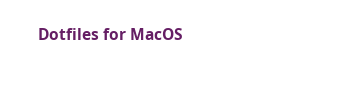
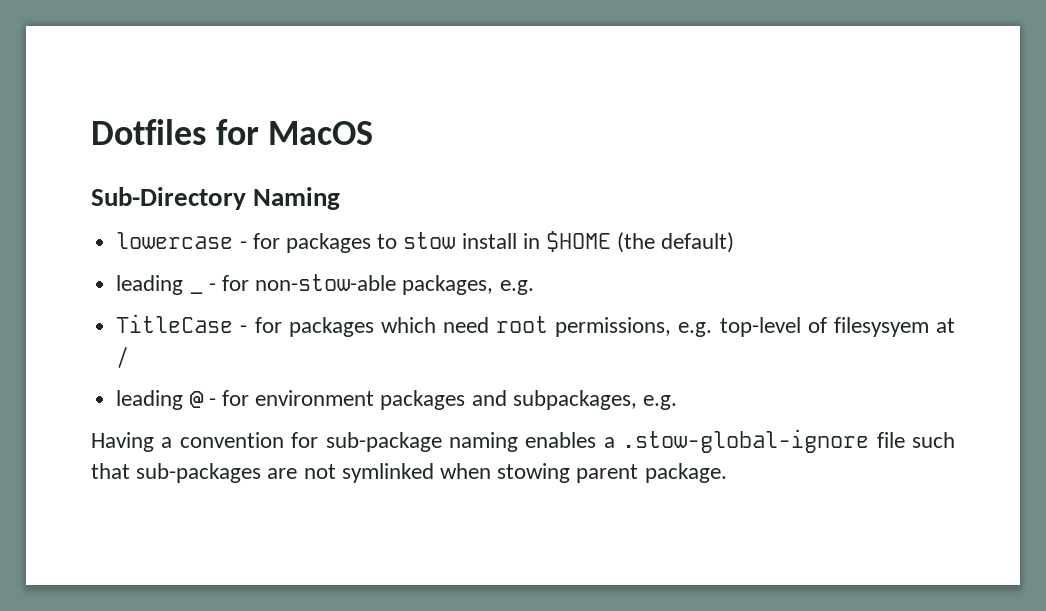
+ Sub-Directory Naming
+ lowercase - for packages to stow install in $HOME (the default)
+ leading _ - for non-stow-able packages, e.g.
+ TitleCase - for packages which need root permissions, e.g. top-level of filesysyem at /
+ leading @ - for environment packages and subpackages, e.g.
+ Having a convention for sub-package naming enables a .stow-global-ignore file such that sub-packages are not symlinked when stowing parent package.

